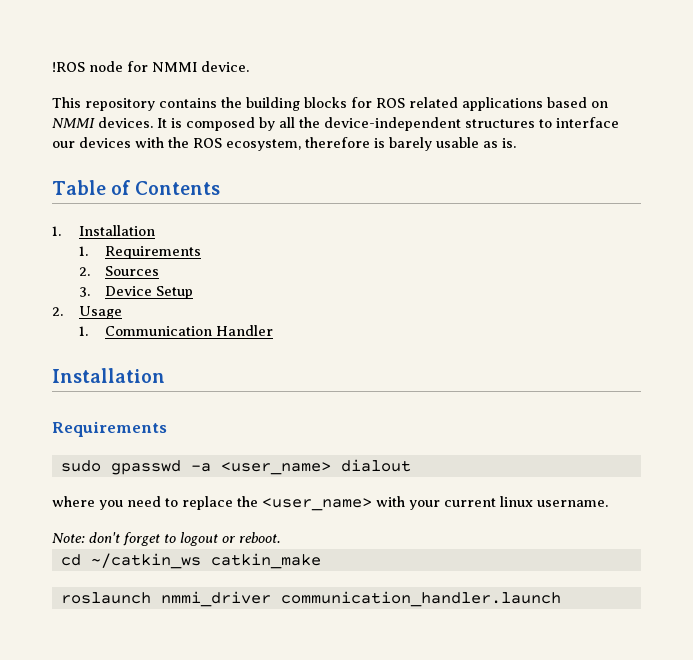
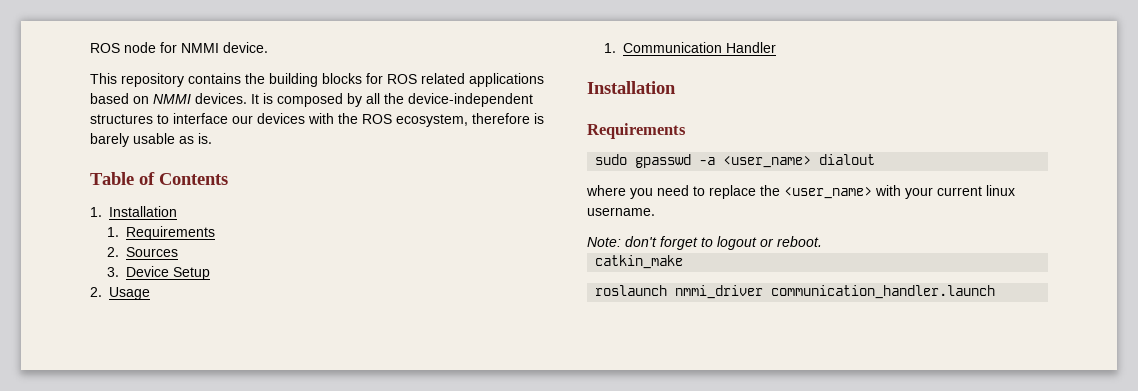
- !ROS node for NMMI device.
+ ROS node for NMMI device.
- cd ~/catkin_ws catkin_make
+ catkin_make

